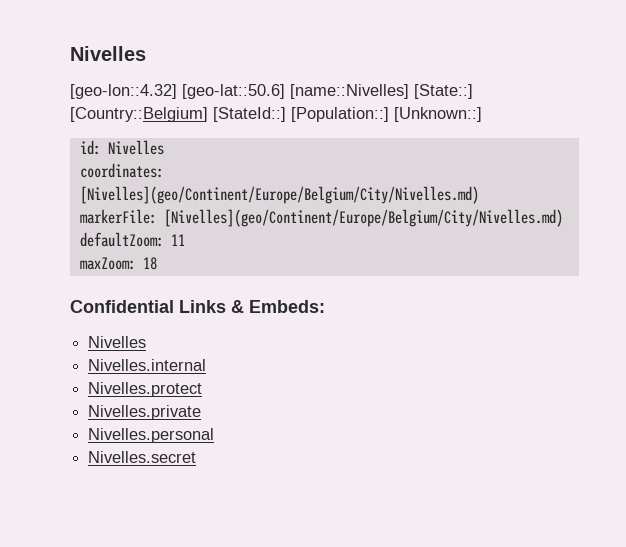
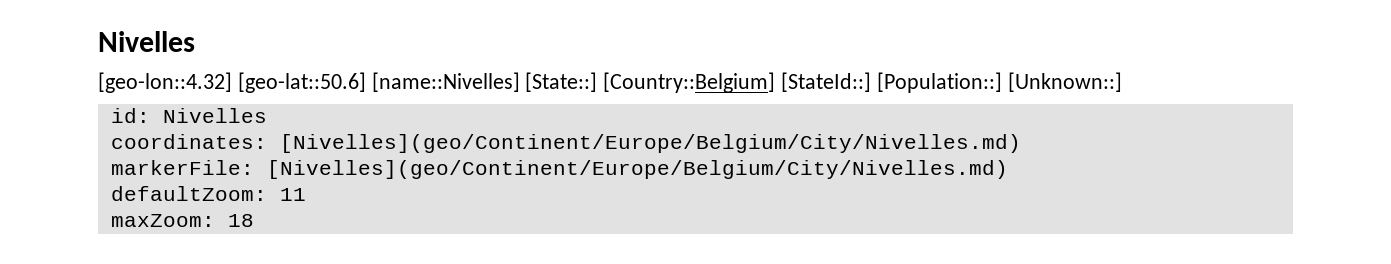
- Confidential Links & Embeds:
- Nivelles
- Nivelles.internal
- Nivelles.protect
- Nivelles.private
- Nivelles.personal
- Nivelles.secret

